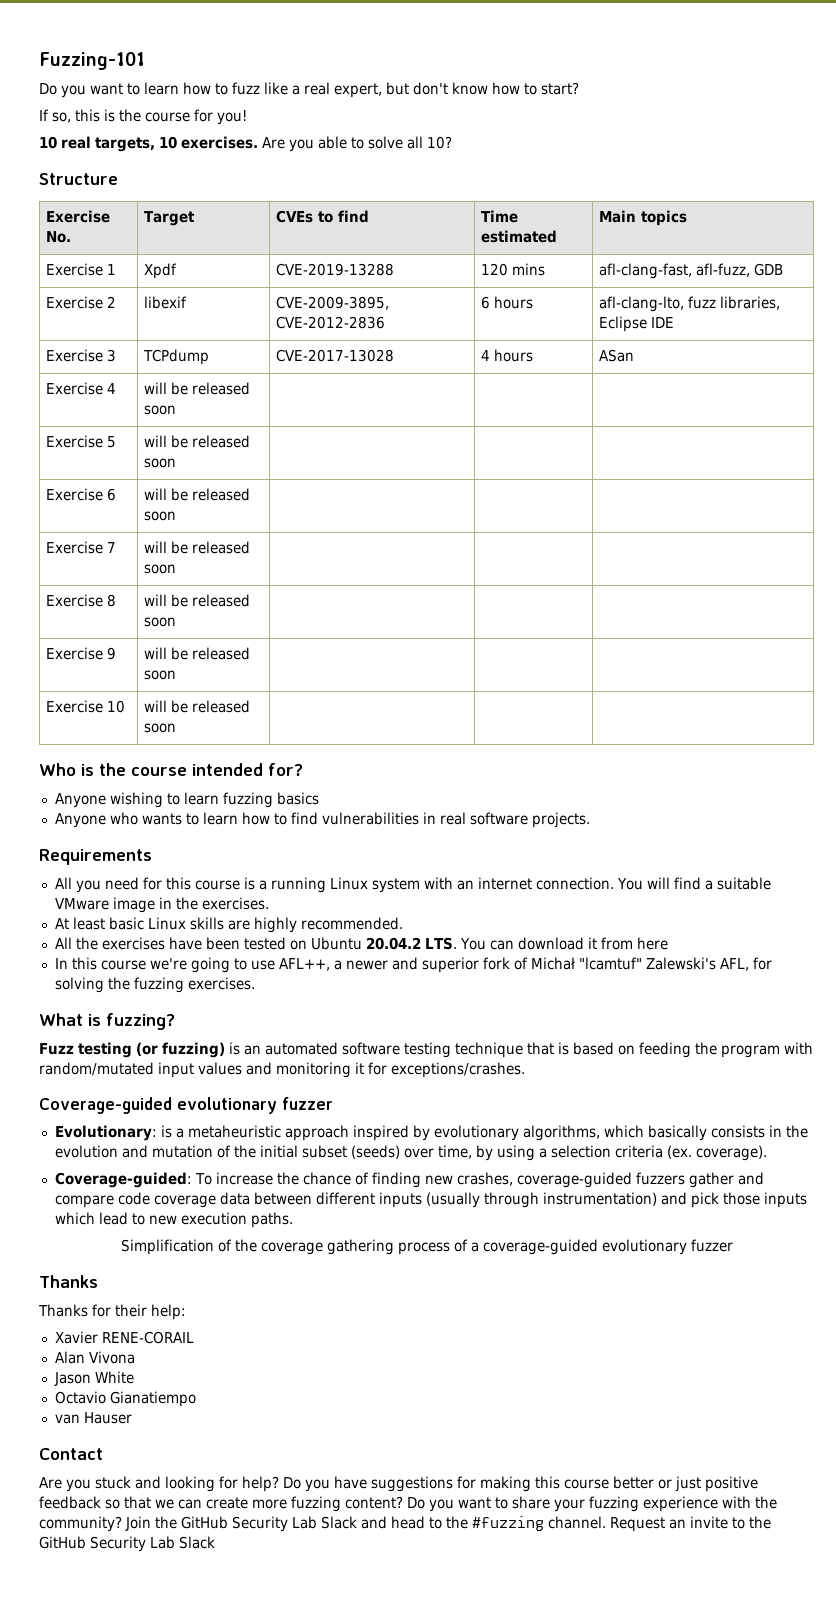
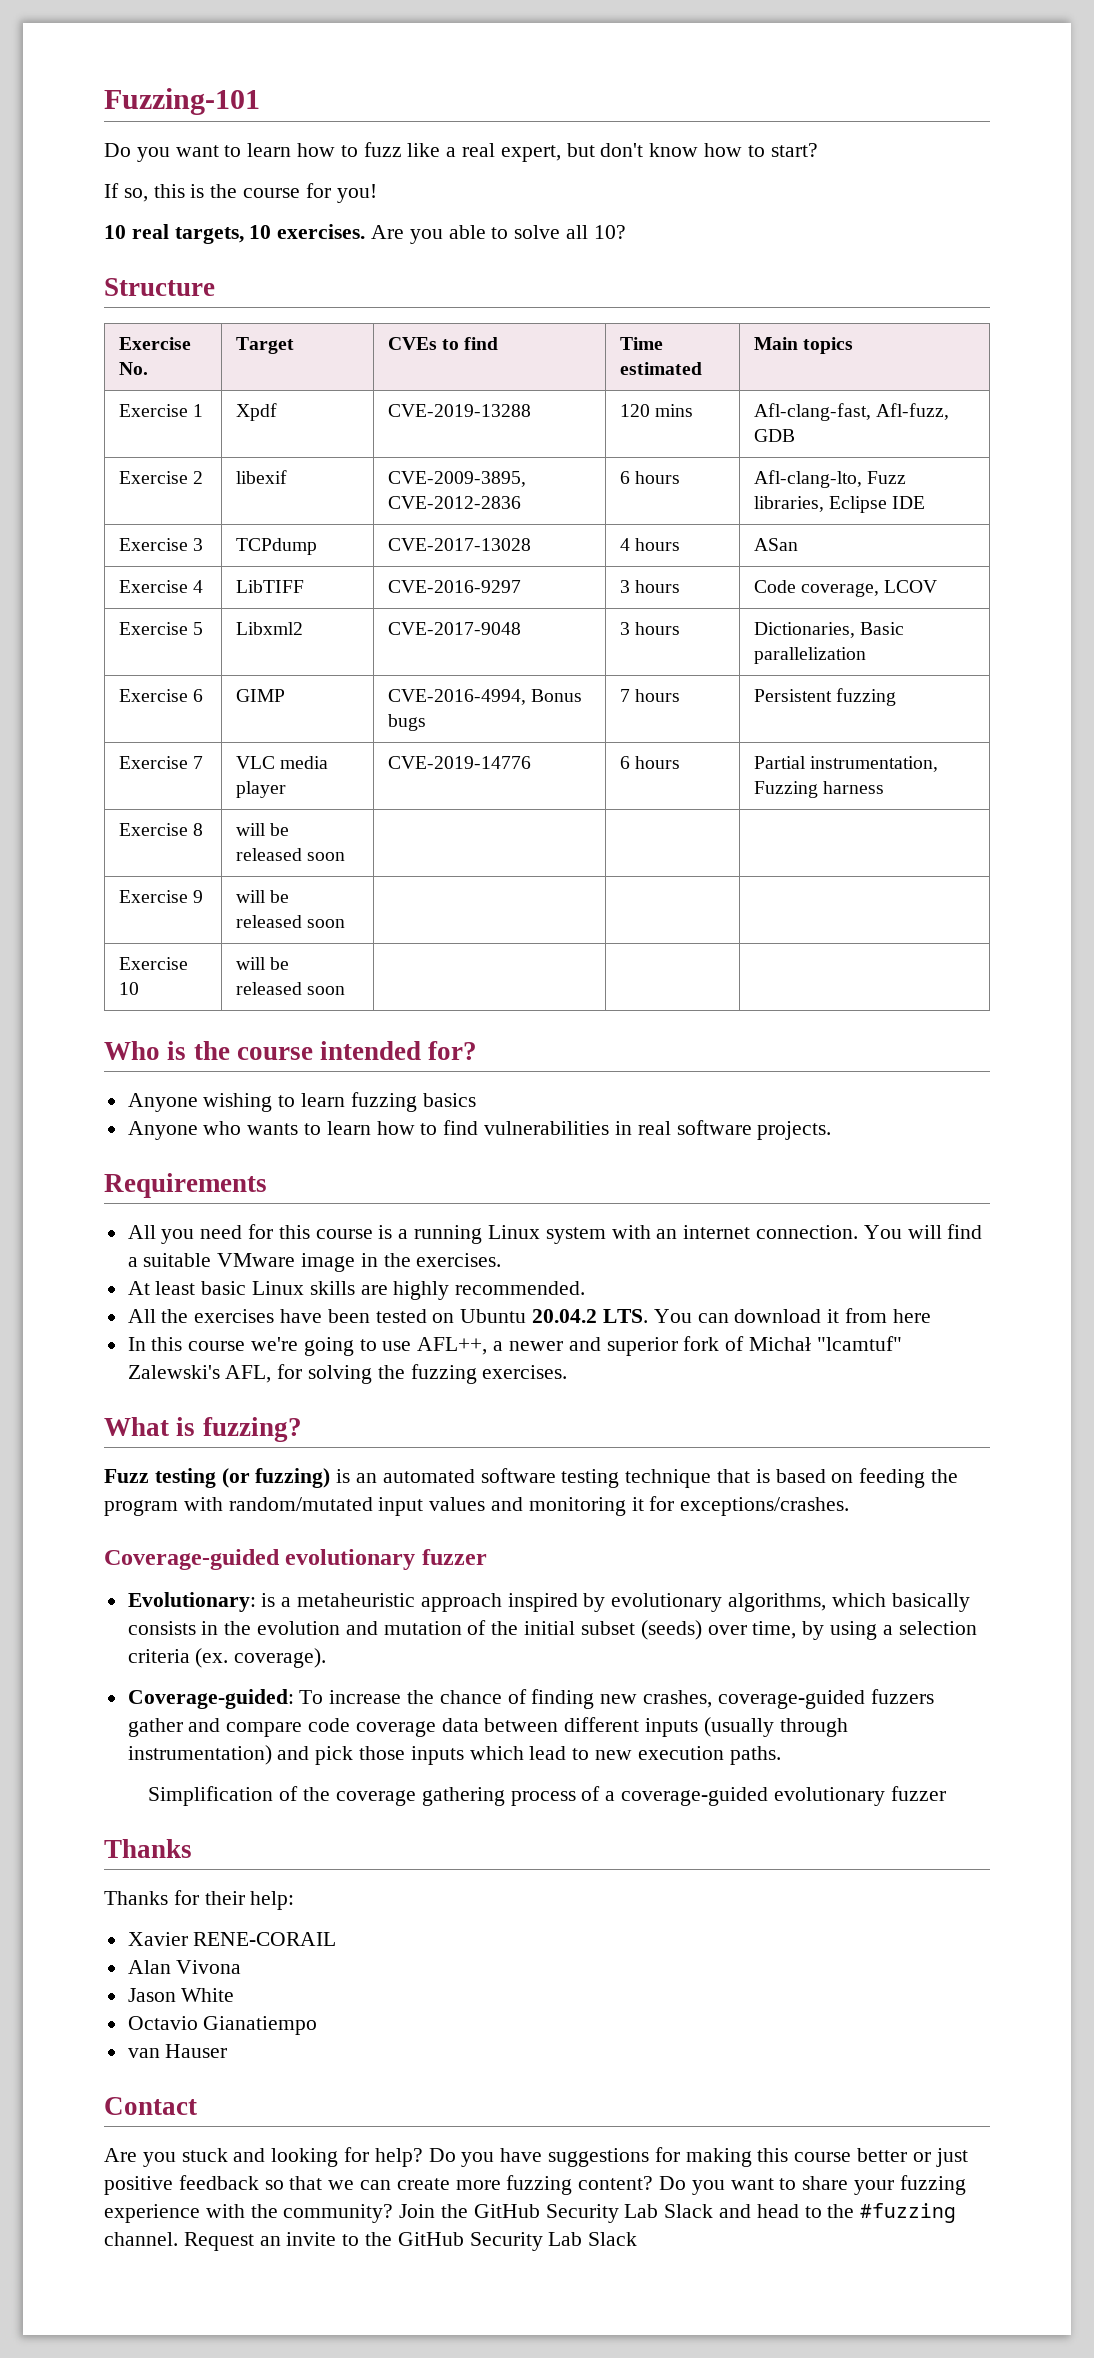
- Exercise 1 | Xpdf | CVE-2019-13288 | 120 mins | afl-clang-fast, afl-fuzz, GDB
+ Exercise 1 | Xpdf | CVE-2019-13288 | 120 mins | Afl-clang-fast, Afl-fuzz, GDB
- Exercise 2 | libexif | CVE-2009-3895, CVE-2012-2836 | 6 hours | afl-clang-lto, fuzz libraries, Eclipse IDE
+ Exercise 2 | libexif | CVE-2009-3895, CVE-2012-2836 | 6 hours | Afl-clang-lto, Fuzz libraries, Eclipse IDE
- Exercise 4 | will be released soon | | |
- Exercise 5 | will be released soon | | |
- Exercise 6 | will be released soon | | |
- Exercise 7 | will be released soon | | |
+ Exercise 4 | LibTIFF | CVE-2016-9297 | 3 hours | Code coverage, LCOV
+ Exercise 5 | Libxml2 | CVE-2017-9048 | 3 hours | Dictionaries, Basic parallelization
+ Exercise 6 | GIMP | CVE-2016-4994, Bonus bugs | 7 hours | Persistent fuzzing
+ Exercise 7 | VLC media player | CVE-2019-14776 | 6 hours | Partial instrumentation, Fuzzing harness

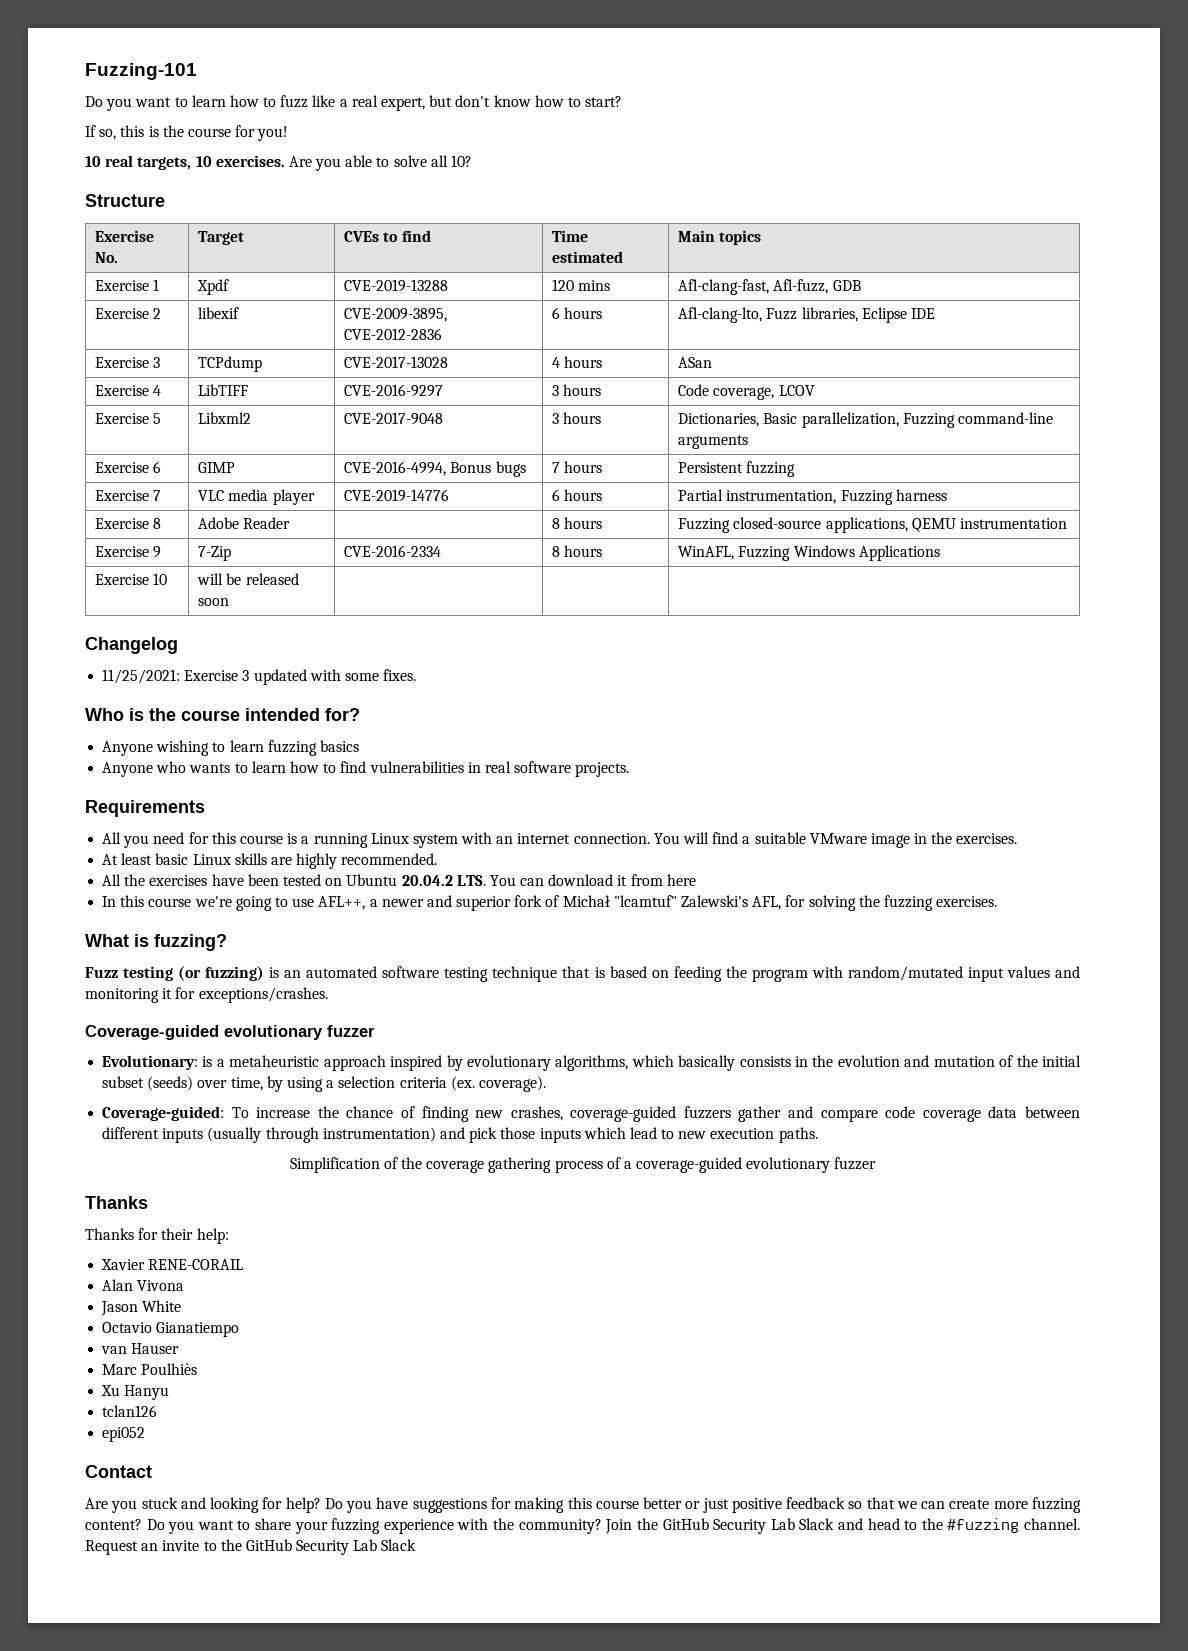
- Exercise 5 | Libxml2 | CVE-2017-9048 | 3 hours | Dictionaries, Basic parallelization
+ Exercise 5 | Libxml2 | CVE-2017-9048 | 3 hours | Dictionaries, Basic parallelization, Fuzzing command-line arguments
- Exercise 8 | will be released soon | | |
- Exercise 9 | will be released soon | | |
+ Exercise 8 | Adobe Reader | | 8 hours | Fuzzing closed-source applications, QEMU instrumentation
+ Exercise 9 | 7-Zip | CVE-2016-2334 | 8 hours | WinAFL, Fuzzing Windows Applications
+ Changelog
+ 11/25/2021: Exercise 3 updated with some fixes.
+ Marc Poulhiès
+ Xu Hanyu
+ tclan126
+ epi052

